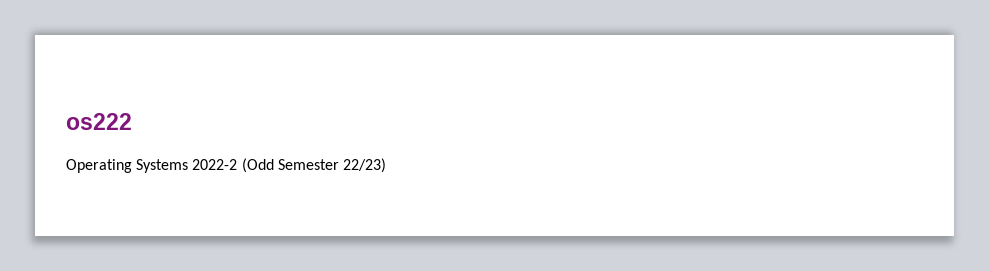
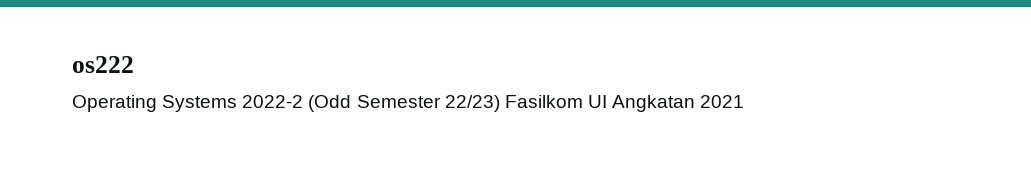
- Operating Systems 2022-2 (Odd Semester 22/23)
+ Operating Systems 2022-2 (Odd Semester 22/23) Fasilkom UI Angkatan 2021

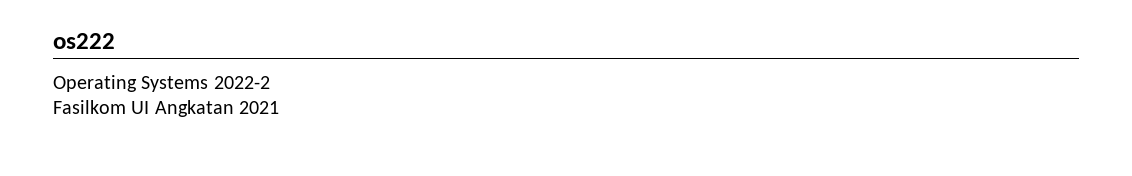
- Operating Systems 2022-2 (Odd Semester 22/23) Fasilkom UI Angkatan 2021
+ Operating Systems 2022-2
+ Fasilkom UI Angkatan 2021

